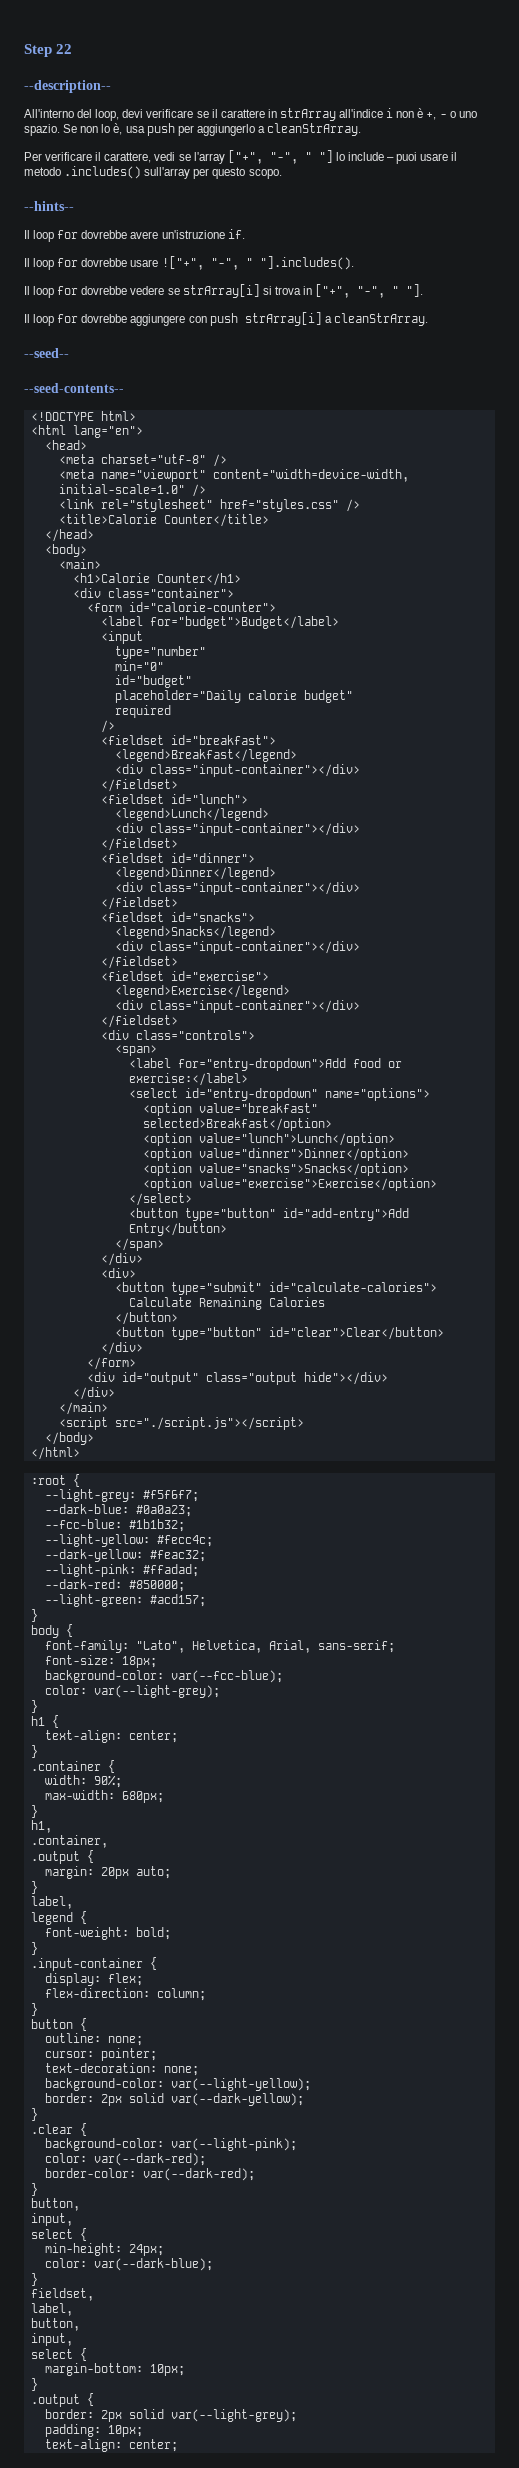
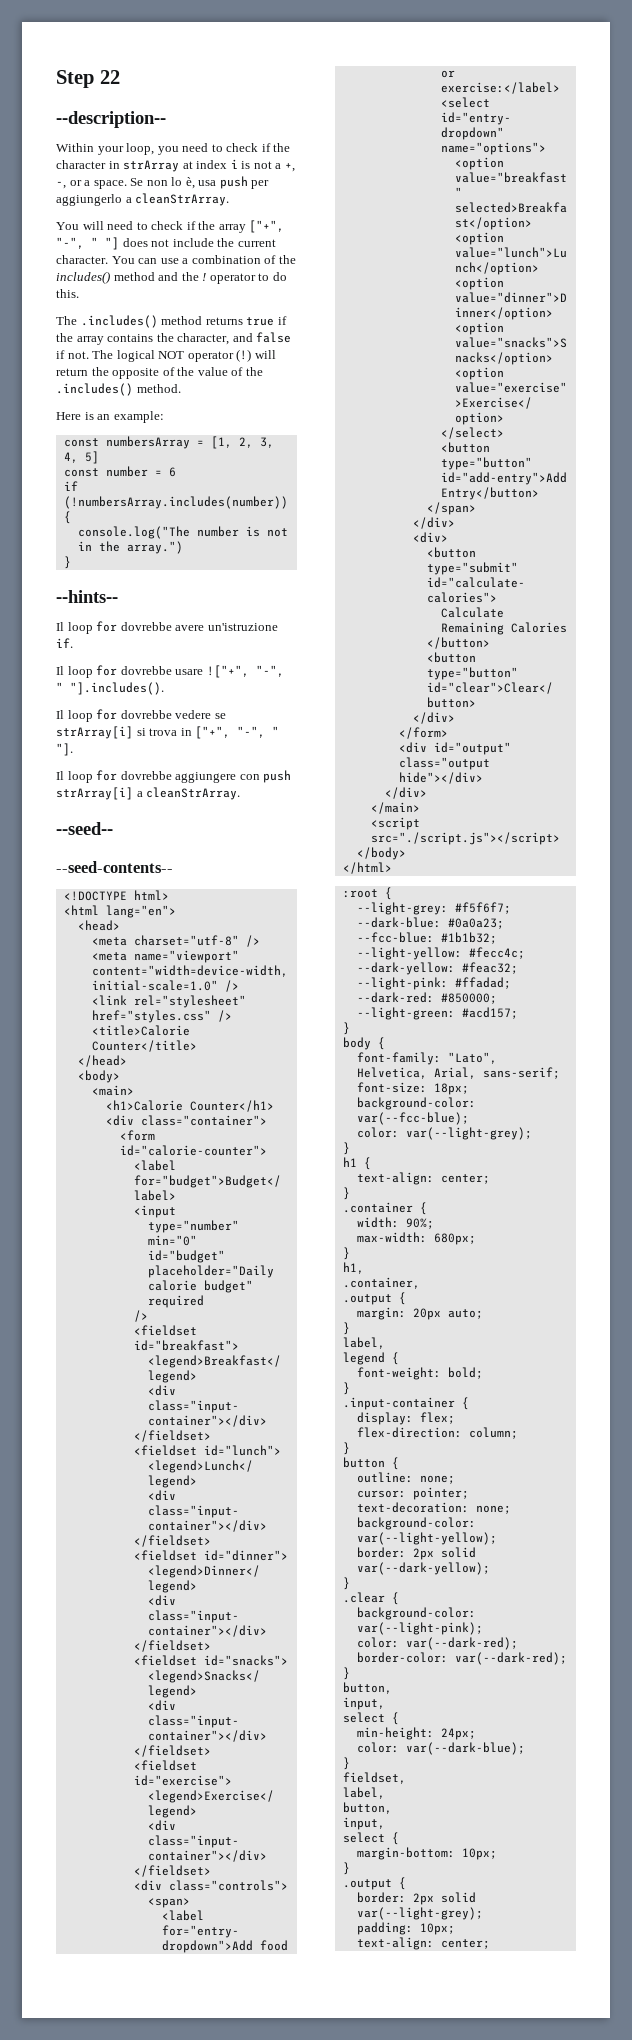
- All'interno del loop, devi verificare se il carattere in strArray all'indice i non è +, - o uno spazio.
+ Within your loop, you need to check if the character in strArray at index i is not a +, -, or a space.
- Per verificare il carattere, vedi se l'array ["+", "-", " "] lo include – puoi usare il metodo .includes() sull'array per questo scopo.
+ You will need to check if the array ["+", "-", " "] does not include the current character. You can use a combination of the includes() method and the ! operator to do this.
+ The .includes() method returns true if the array contains the character, and false if not. The logical NOT operator (!) will return the opposite of the value of the .includes() method.
+ Here is an example:
+ const numbersArray = [1, 2, 3, 4, 5]
+ const number = 6
+ if (!numbersArray.includes(number)) {
+ console.log("The number is not in the array.")
+ }

